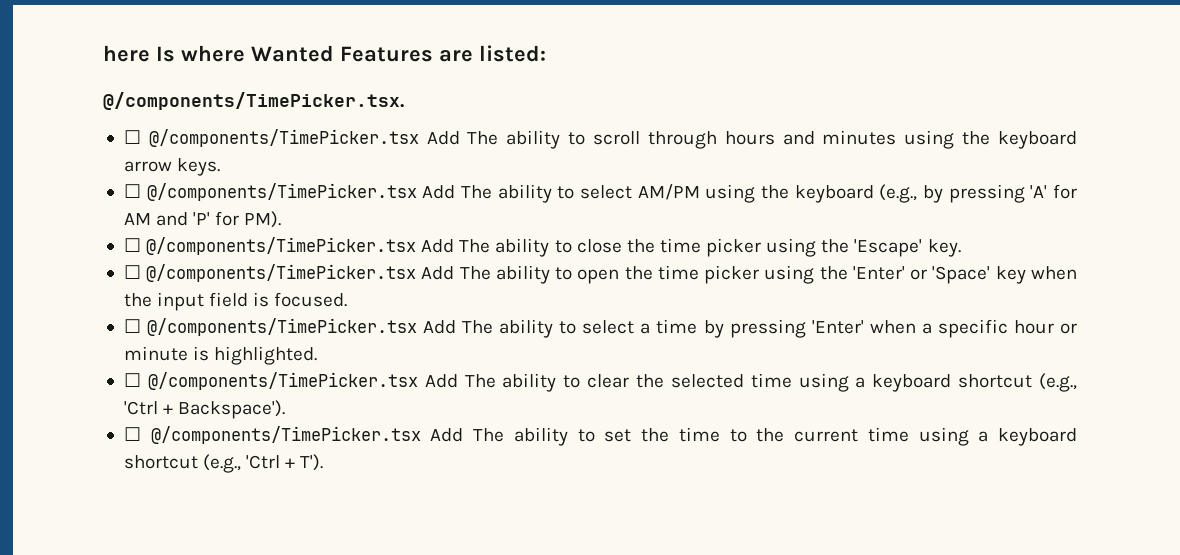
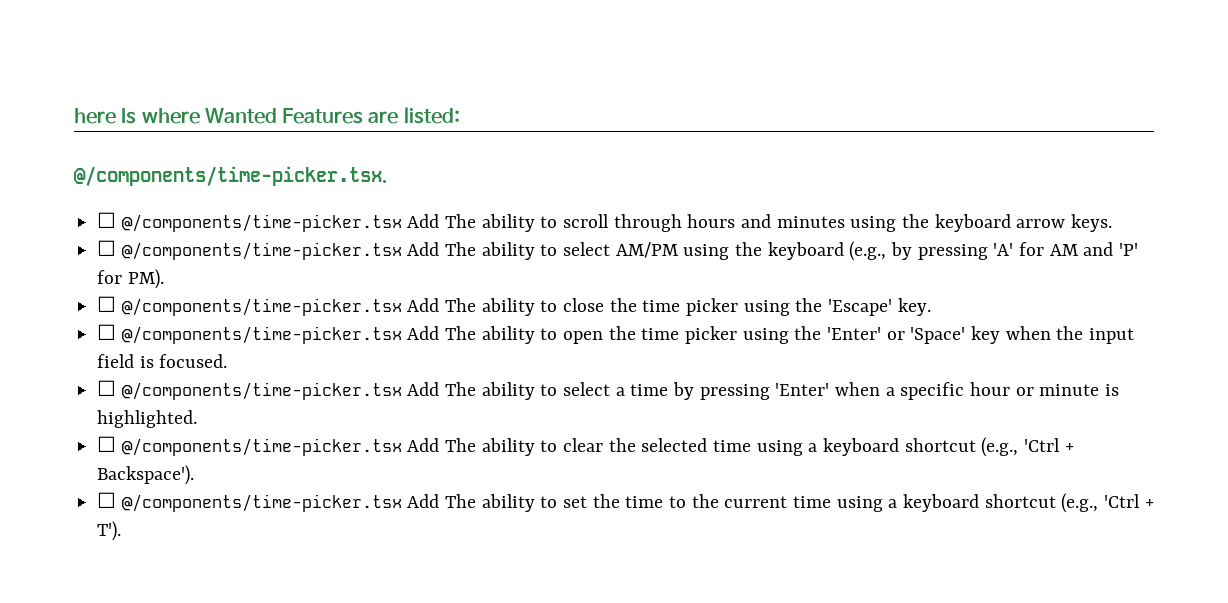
- @/components/TimePicker.tsx.
- ☐ @/components/TimePicker.tsx Add The ability to scroll through hours and minutes using the keyboard arrow keys.
+ @/components/time-picker.tsx.
+ ☐ @/components/time-picker.tsx Add The ability to scroll through hours and minutes using the keyboard arrow keys.
- ☐ @/components/TimePicker.tsx Add The ability to select AM/PM using the keyboard (e.g., by pressing 'A' for AM and 'P' for PM).
+ ☐ @/components/time-picker.tsx Add The ability to select AM/PM using the keyboard (e.g., by pressing 'A' for AM and 'P' for PM).
- ☐ @/components/TimePicker.tsx Add The ability to close the time picker using the 'Escape' key.
+ ☐ @/components/time-picker.tsx Add The ability to close the time picker using the 'Escape' key.
- ☐ @/components/TimePicker.tsx Add The ability to open the time picker using the 'Enter' or 'Space' key when the input field is focused.
+ ☐ @/components/time-picker.tsx Add The ability to open the time picker using the 'Enter' or 'Space' key when the input field is focused.
- ☐ @/components/TimePicker.tsx Add The ability to select a time by pressing 'Enter' when a specific hour or minute is highlighted.
+ ☐ @/components/time-picker.tsx Add The ability to select a time by pressing 'Enter' when a specific hour or minute is highlighted.
- ☐ @/components/TimePicker.tsx Add The ability to clear the selected time using a keyboard shortcut (e.g., 'Ctrl + Backspace').
+ ☐ @/components/time-picker.tsx Add The ability to clear the selected time using a keyboard shortcut (e.g., 'Ctrl + Backspace').
- ☐ @/components/TimePicker.tsx Add The ability to set the time to the current time using a keyboard shortcut (e.g., 'Ctrl + T').
+ ☐ @/components/time-picker.tsx Add The ability to set the time to the current time using a keyboard shortcut (e.g., 'Ctrl + T').

